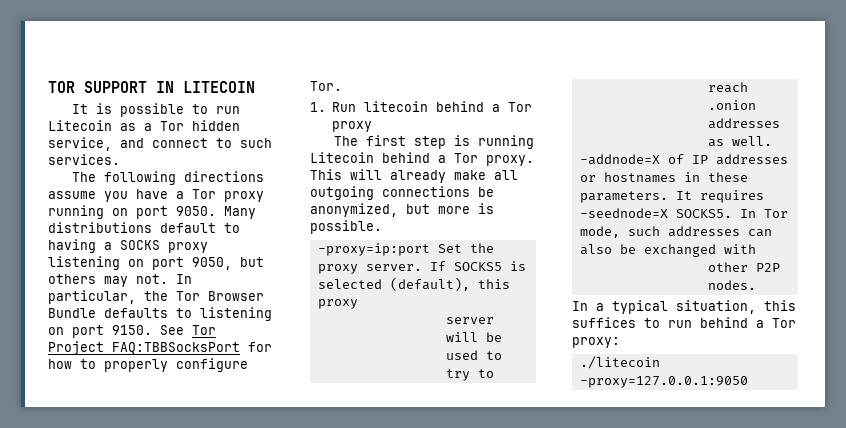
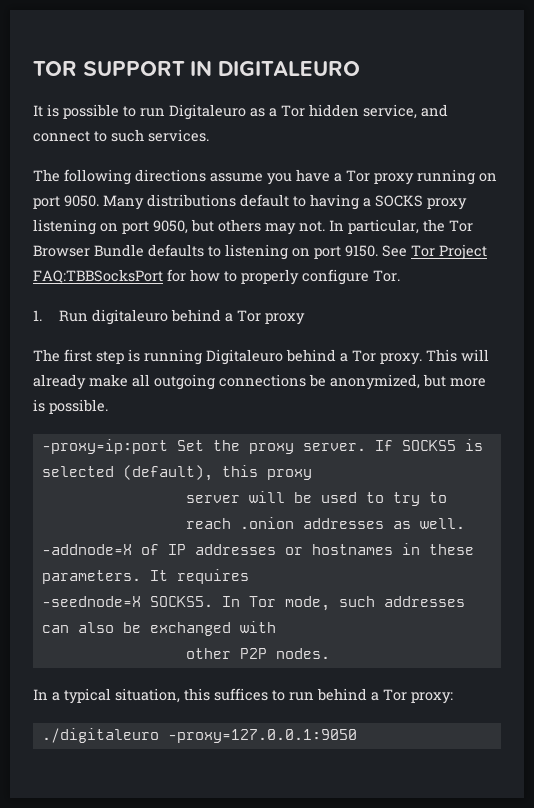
- TOR SUPPORT IN LITECOIN
+ TOR SUPPORT IN DIGITALEURO
- It is possible to run Litecoin as a Tor hidden service, and connect to such services.
+ It is possible to run Digitaleuro as a Tor hidden service, and connect to such services.
- 1. Run litecoin behind a Tor proxy
+ 1. Run digitaleuro behind a Tor proxy
- The first step is running Litecoin behind a Tor proxy.
+ The first step is running Digitaleuro behind a Tor proxy.
- ./litecoin -proxy=127.0.0.1:9050
+ ./digitaleuro -proxy=127.0.0.1:9050

